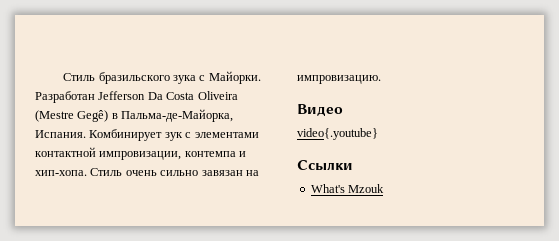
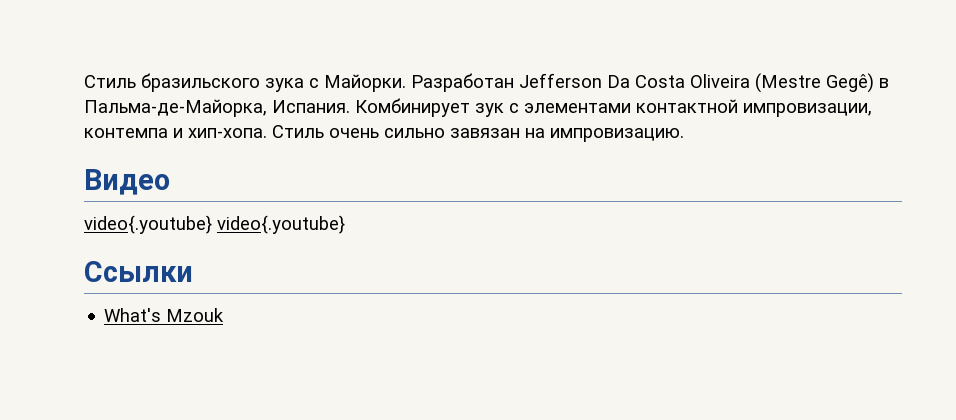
- video{.youtube}
+ video{.youtube} video{.youtube}

